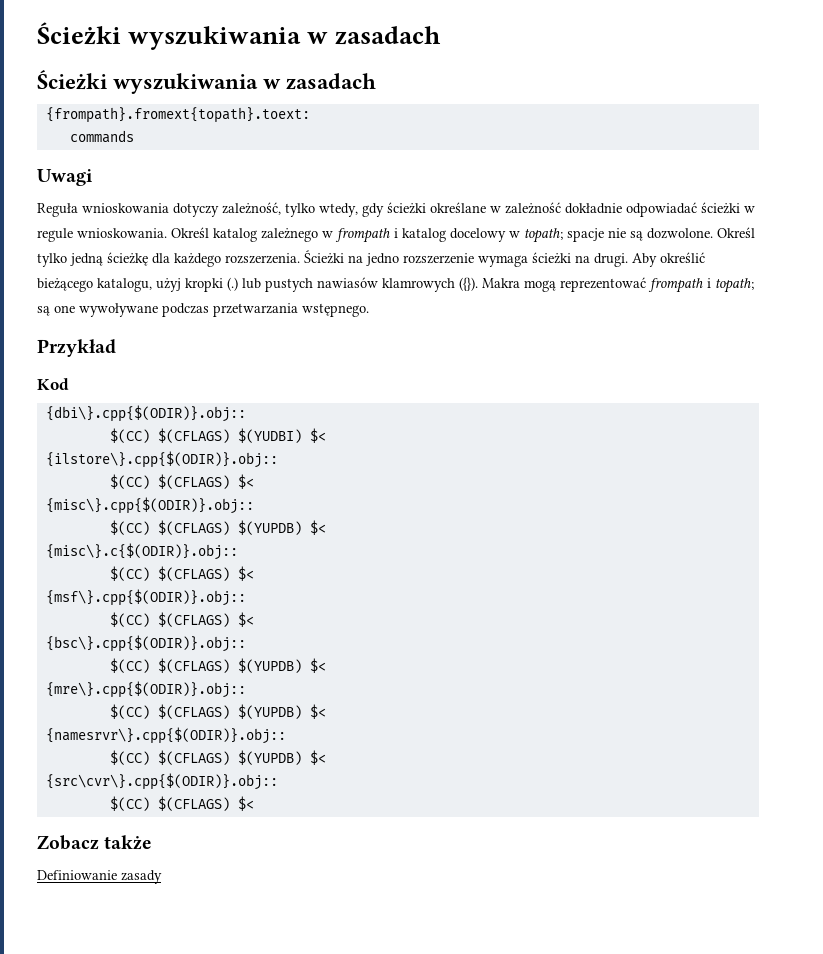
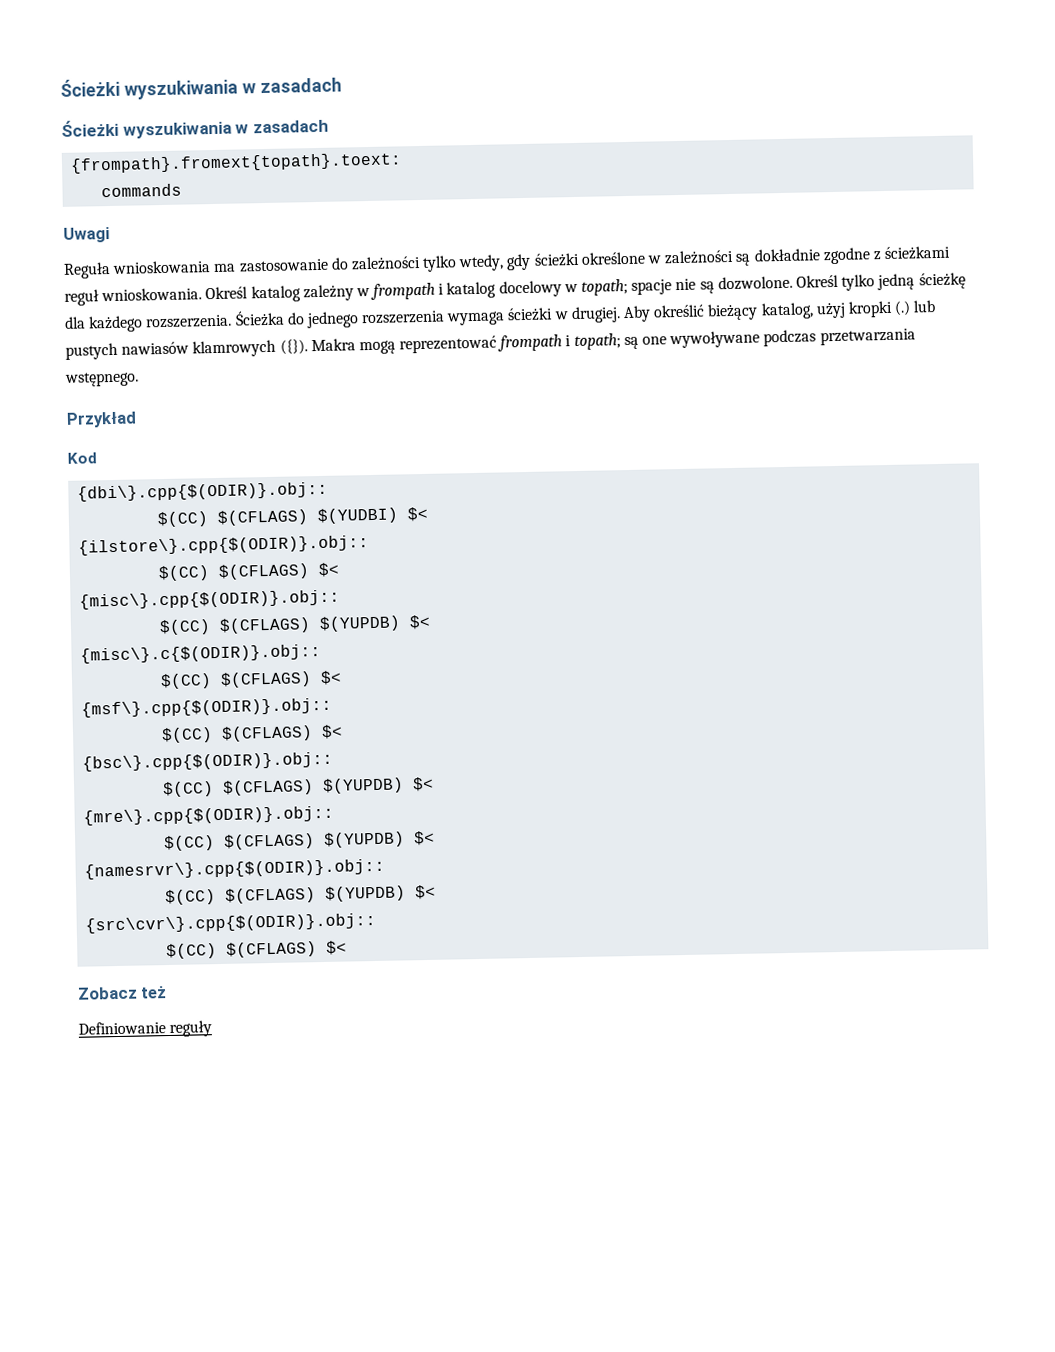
- Reguła wnioskowania dotyczy zależność, tylko wtedy, gdy ścieżki określane w zależność dokładnie odpowiadać ścieżki w regule wnioskowania.
+ Reguła wnioskowania ma zastosowanie do zależności tylko wtedy, gdy ścieżki określone w zależności są dokładnie zgodne z ścieżkami reguł wnioskowania.
- Określ katalog zależnego w frompath i katalog docelowy w topath; spacje nie są dozwolone.
+ Określ katalog zależny w frompath i katalog docelowy w topath; spacje nie są dozwolone.
- Ścieżki na jedno rozszerzenie wymaga ścieżki na drugi. Aby określić bieżącego katalogu, użyj kropki (.) lub pustych nawiasów klamrowych ({}).
+ Ścieżka do jednego rozszerzenia wymaga ścieżki w drugiej. Aby określić bieżący katalog, użyj kropki (.) lub pustych nawiasów klamrowych ({}).
- Zobacz także
+ Zobacz też
- Definiowanie zasady
+ Definiowanie reguły

